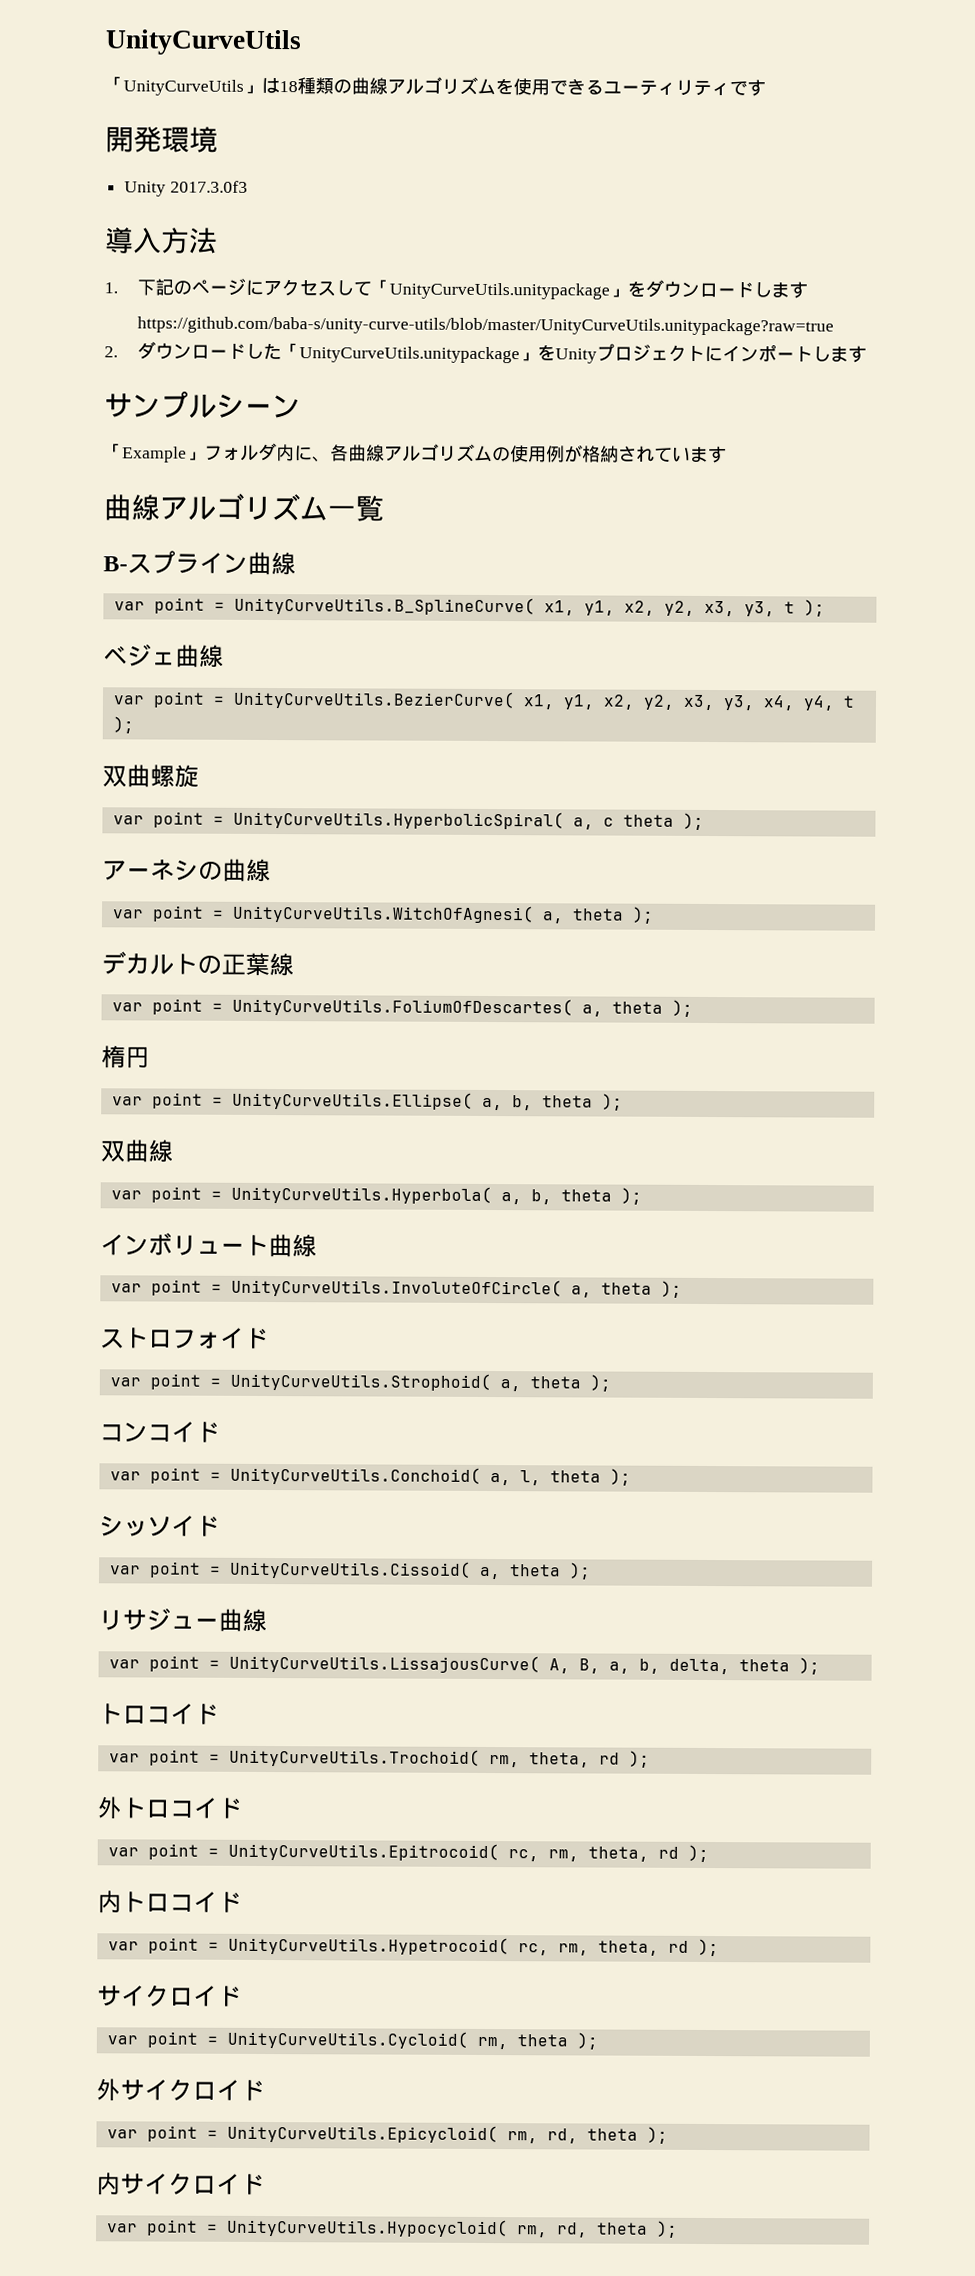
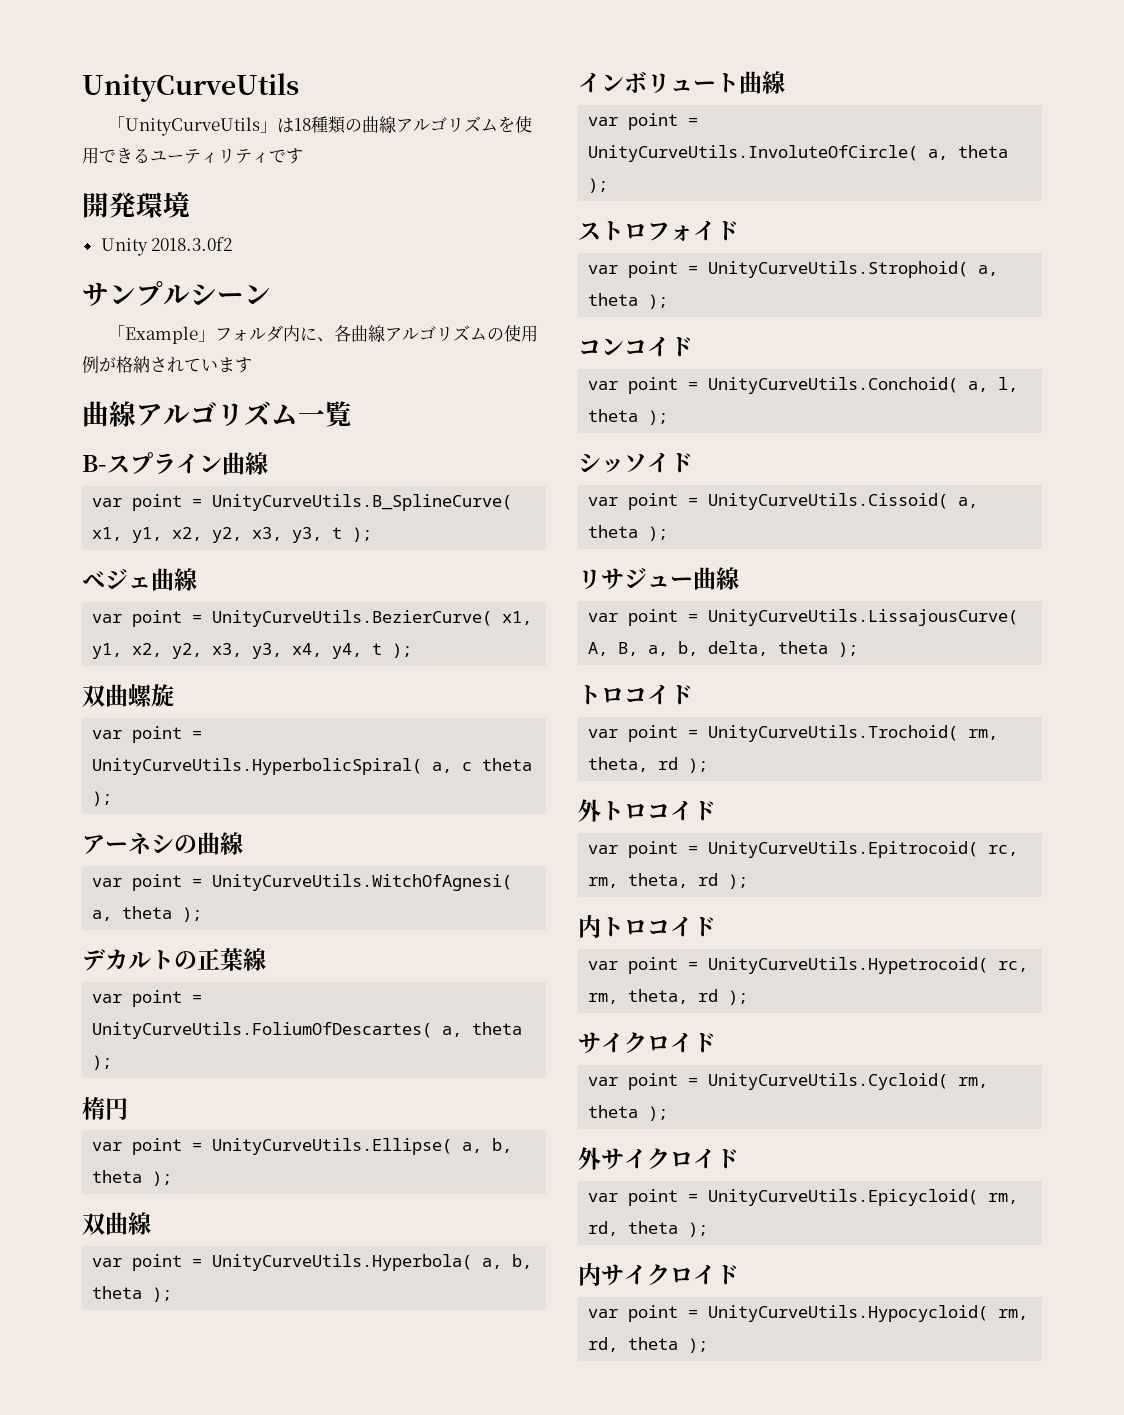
- Unity 2017.3.0f3
- 導入方法
- 1.下記のページにアクセスして「UnityCurveUtils.unitypackage」をダウンロードします
- https://github.com/baba-s/unity-curve-utils/blob/master/UnityCurveUtils.unitypackage?raw=true
- 2.ダウンロードした「UnityCurveUtils.unitypackage」をUnityプロジェクトにインポートします
+ Unity 2018.3.0f2

